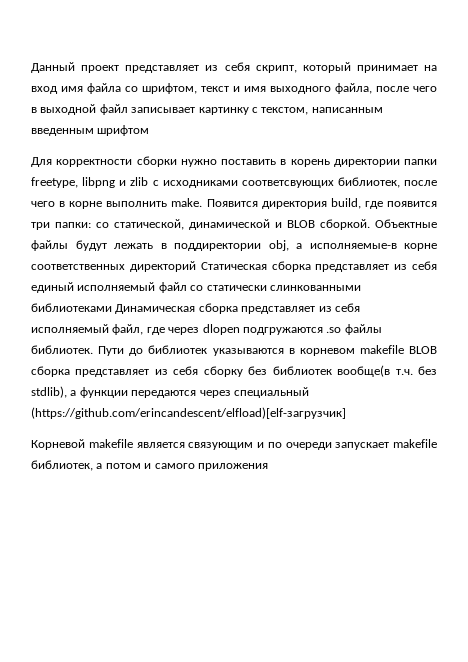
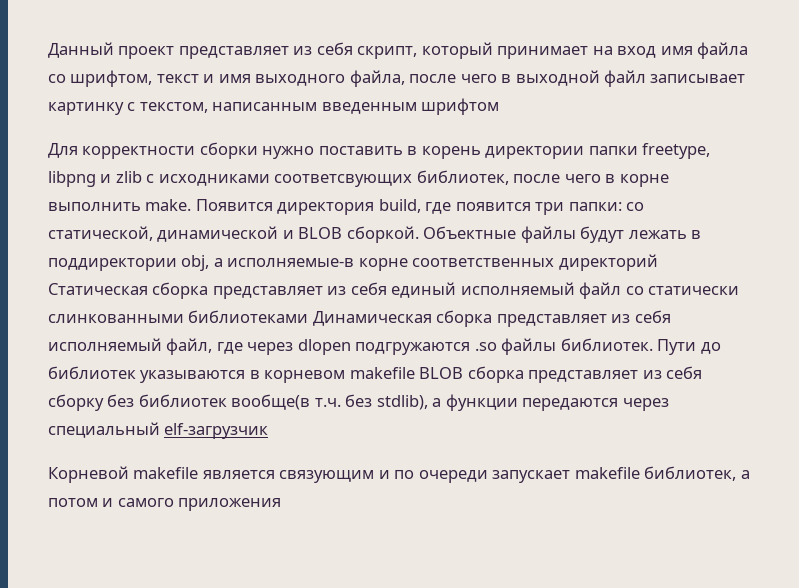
- Пути до библиотек указываются в корневом makefile BLOB сборка представляет из себя сборку без библиотек вообще(в т.ч. без stdlib), а функции передаются через специальный (https://github.com/erincandescent/elfload)[elf-загрузчик]
+ Пути до библиотек указываются в корневом makefile BLOB сборка представляет из себя сборку без библиотек вообще(в т.ч. без stdlib), а функции передаются через специальный elf-загрузчик

